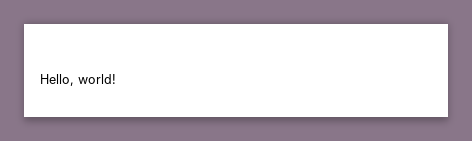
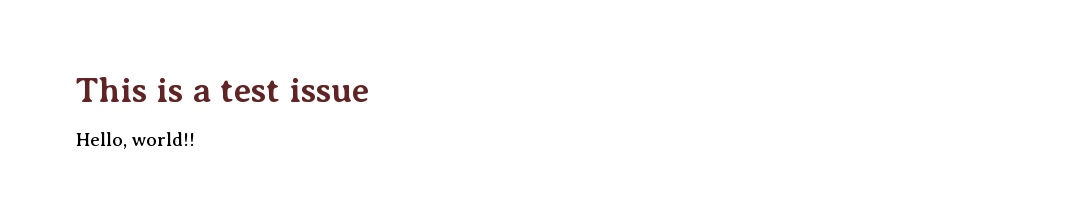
- Hello, world!
+ This is a test issue
+ Hello, world!!

